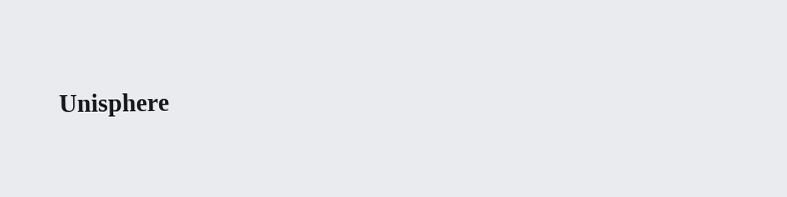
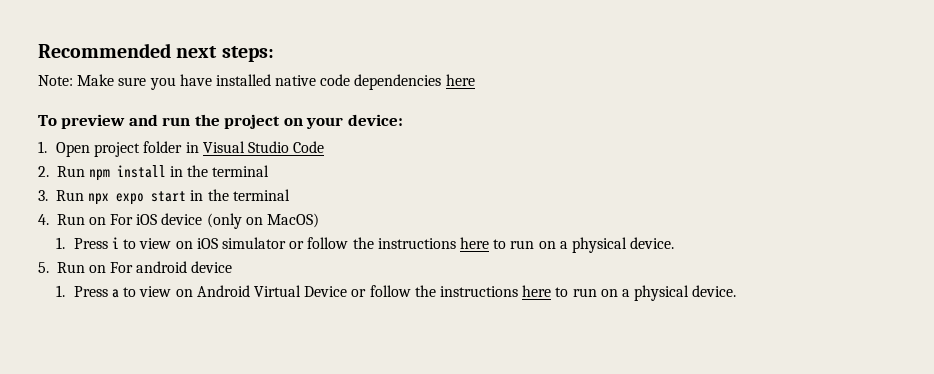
- Unisphere
+ Recommended next steps:
+ Note: Make sure you have installed native code dependencies here
+ To preview and run the project on your device:
+ 1. Open project folder in Visual Studio Code
+ 2. Run npm install in the terminal
+ 3. Run npx expo start in the terminal
+ 4. Run on For iOS device (only on MacOS)
+ 1. Press i to view on iOS simulator or follow the instructions here to run on a physical device.
+ 5. Run on For android device
+ 1. Press a to view on Android Virtual Device or follow the instructions here to run on a physical device.

